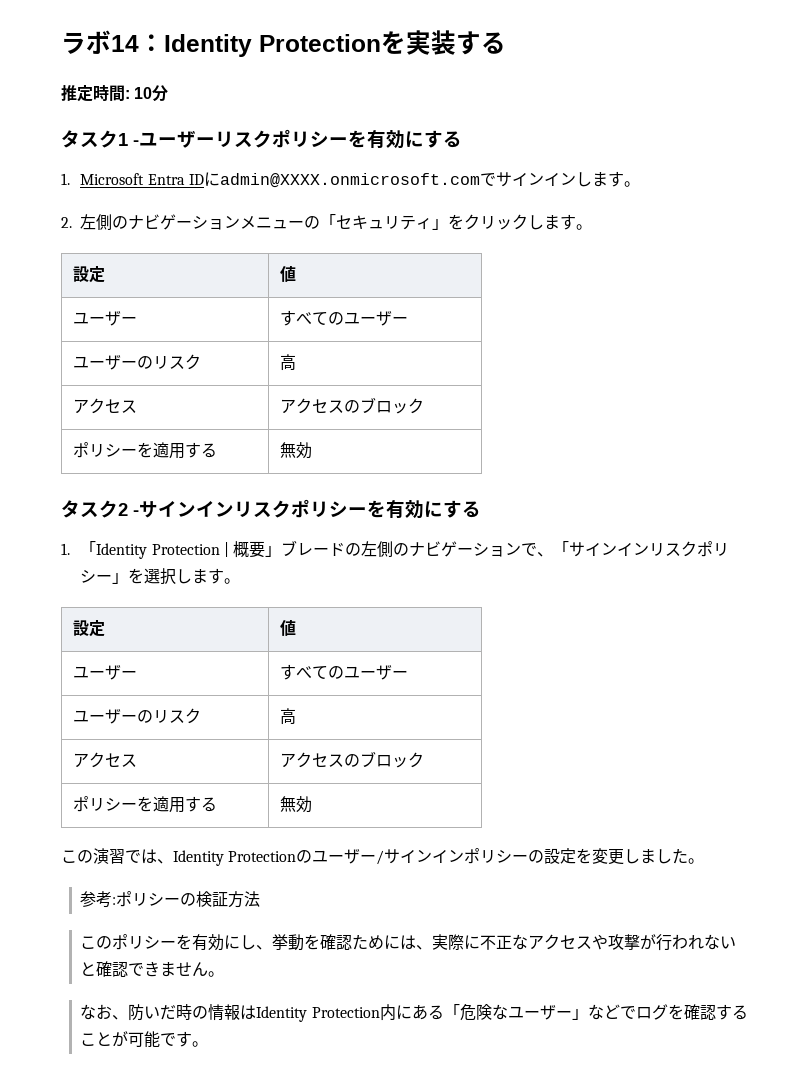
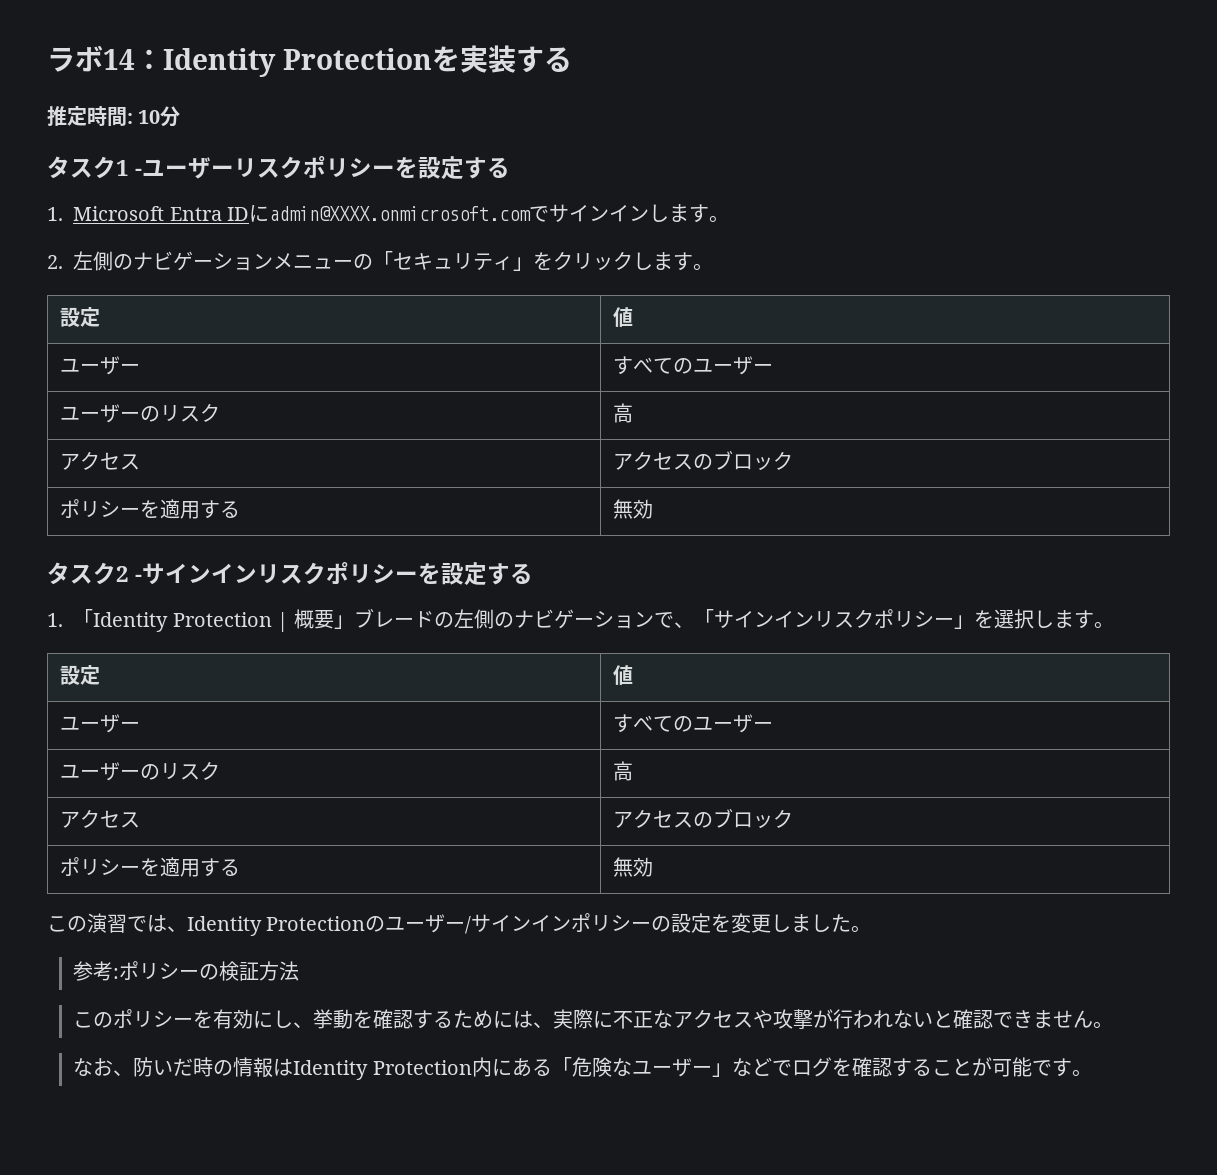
- タスク1 -ユーザーリスクポリシーを有効にする
+ タスク1 -ユーザーリスクポリシーを設定する
- タスク2 -サインインリスクポリシーを有効にする
+ タスク2 -サインインリスクポリシーを設定する
- このポリシーを有効にし、挙動を確認ためには、実際に不正なアクセスや攻撃が行われないと確認できません。
+ このポリシーを有効にし、挙動を確認するためには、実際に不正なアクセスや攻撃が行われないと確認できません。

